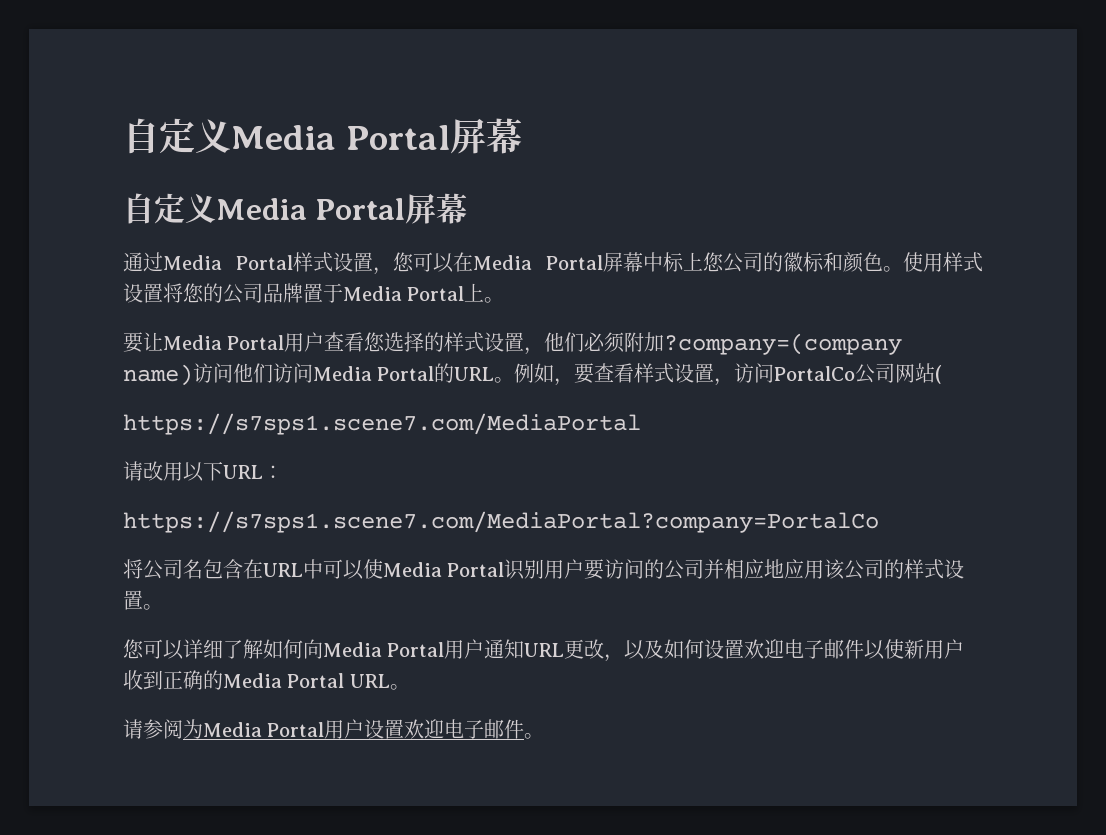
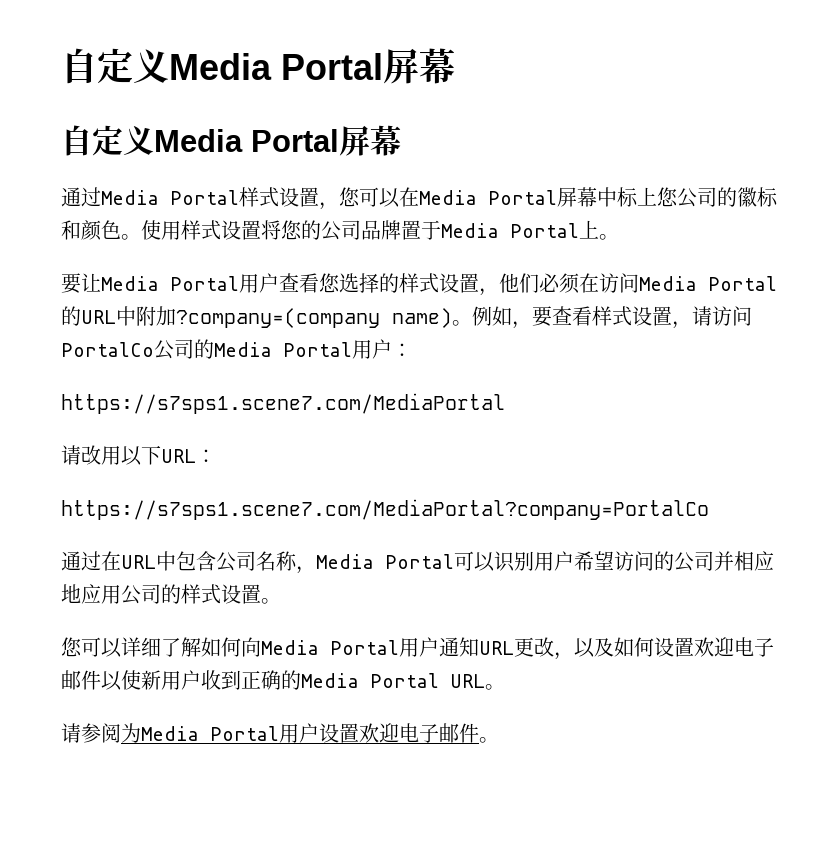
- 要让Media Portal用户查看您选择的样式设置，他们必须附加?company=(company name)访问他们访问Media Portal的URL。
+ 要让Media Portal用户查看您选择的样式设置，他们必须在访问Media Portal的URL中附加?company=(company name)。
- 例如，要查看样式设置，访问PortalCo公司网站(
+ 例如，要查看样式设置，请访问PortalCo公司的Media Portal用户：
- 将公司名包含在URL中可以使Media Portal识别用户要访问的公司并相应地应用该公司的样式设置。
+ 通过在URL中包含公司名称，Media Portal可以识别用户希望访问的公司并相应地应用公司的样式设置。

